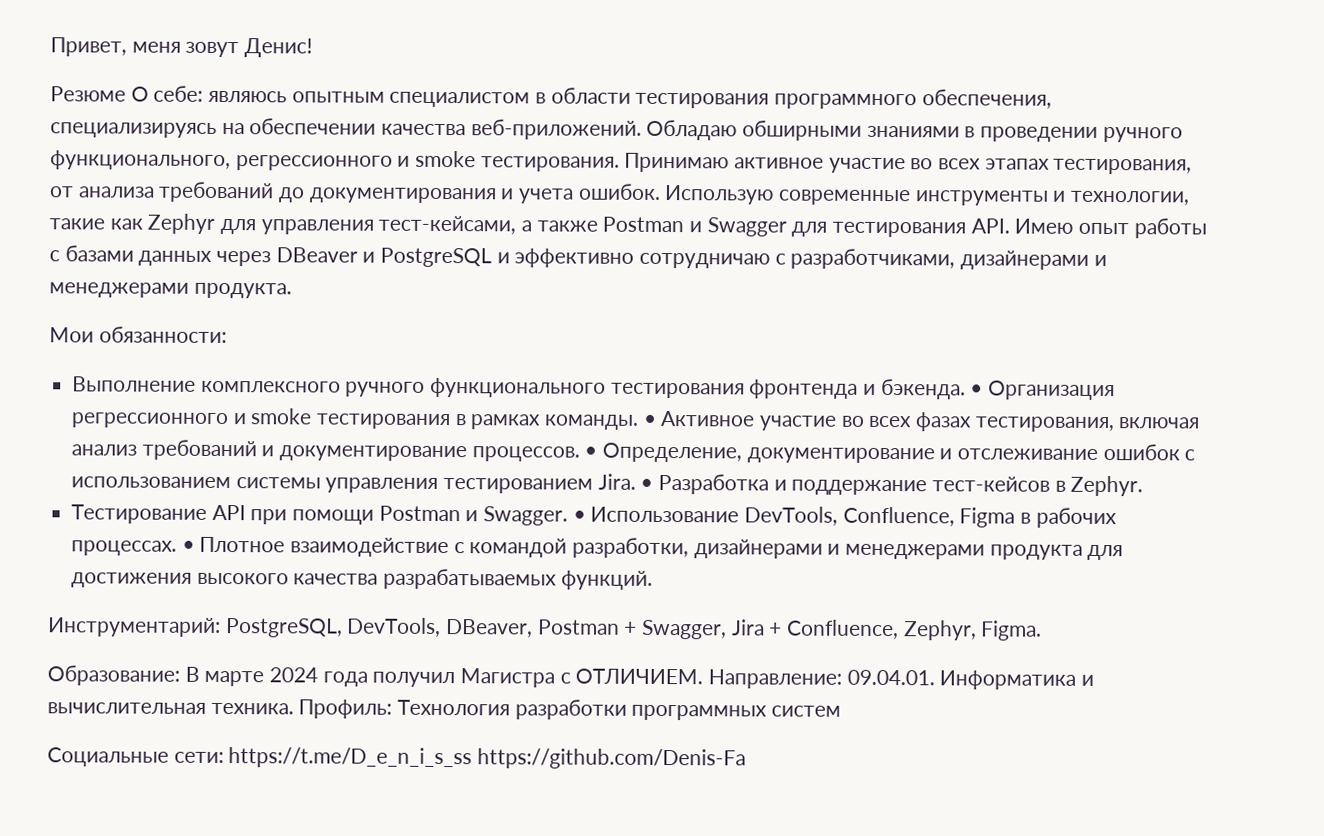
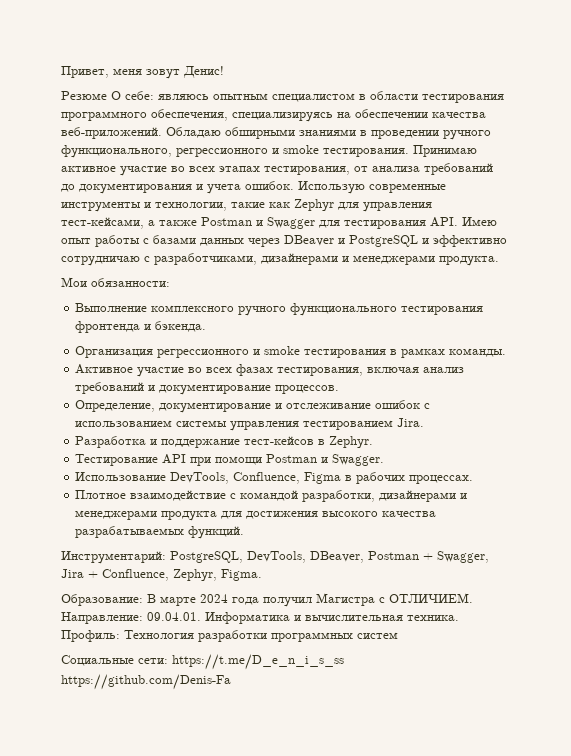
- Выполнение комплексного ручного функционального тестирования фронтенда и бэкенда. • Организация регрессионного и smoke тестирования в рамках команды. • Активное участие во всех фазах тестирования, включая анализ требований и документирование процессов. • Определение, документирование и отслеживание ошибок с использованием системы управления тестированием Jira. • Разработка и поддержание тест-кейсов в Zephyr.
+ Выполнение комплексного ручного функционального тестирования фронтенда и бэкенда.
+ Организация регрессионного и smoke тестирования в рамках команды.
+ Активное участие во всех фазах тестирования, включая анализ требований и документирование процессов.
+ Определение, документирование и отслеживание ошибок с использованием системы управления тестированием Jira.
+ Разработка и поддержание тест-кейсов в Zephyr.
- Тестирование API при помощи Postman и Swagger. • Использование DevTools, Confluence, Figma в рабочих процессах. • Плотное взаимодействие с командой разработки, дизайнерами и менеджерами продукта для достижения высокого качества разрабатываемых функций.
+ Тестирование API при помощи Postman и Swagger.
+ Использование DevTools, Confluence, Figma в рабочих процессах.
+ Плотное взаимодействие с командой разработки, дизайнерами и менеджерами продукта для достижения высокого качества разрабатываемых функций.

